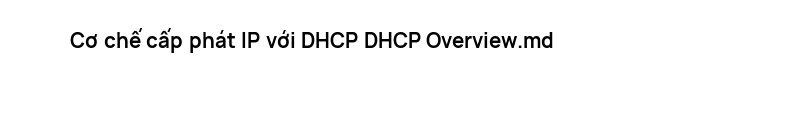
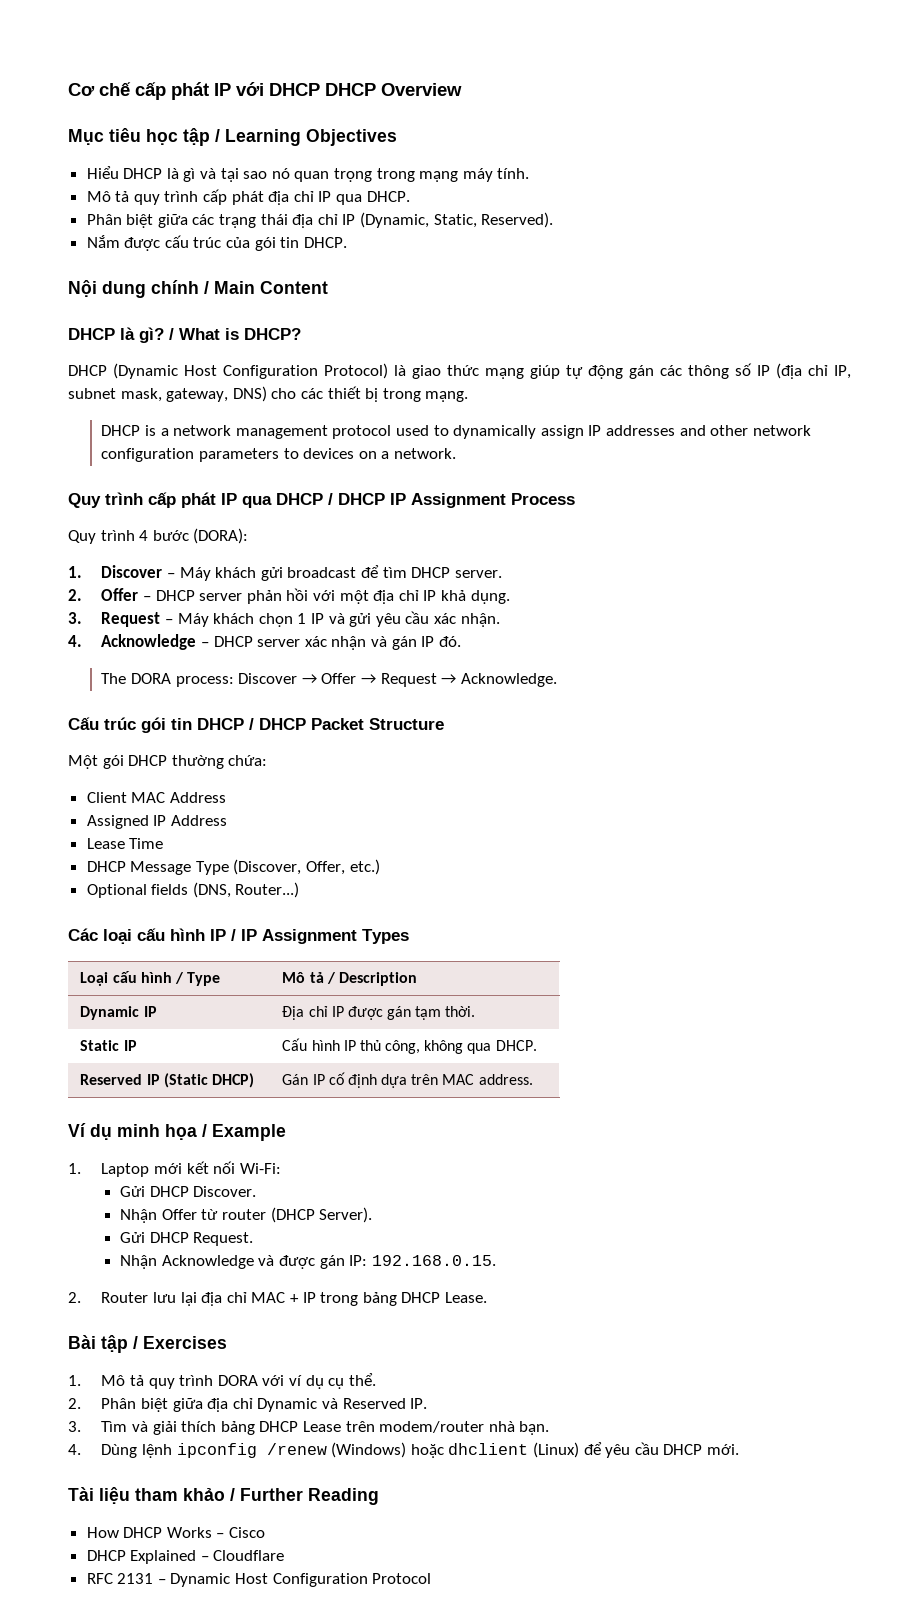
- Cơ chế cấp phát IP với DHCP DHCP Overview.md
+ Cơ chế cấp phát IP với DHCP DHCP Overview
+ Mục tiêu học tập / Learning Objectives
+ Hiểu DHCP là gì và tại sao nó quan trọng trong mạng máy tính.
+ Mô tả quy trình cấp phát địa chỉ IP qua DHCP.
+ Phân biệt giữa các trạng thái địa chỉ IP (Dynamic, Static, Reserved).
+ Nắm được cấu trúc của gói tin DHCP.
+ Nội dung chính / Main Content
+ DHCP là gì? / What is DHCP?
+ DHCP (Dynamic Host Configuration Protocol) là giao thức mạng giúp tự động gán các thông số IP (địa chỉ IP, subnet mask, gateway, DNS) cho các thiết bị trong mạng.
+ DHCP is a network management protocol used to dynamically assign IP addresses and other network configuration parameters to devices on a network.
+ Quy trình cấp phát IP qua DHCP / DHCP IP Assignment Process
+ Quy trình 4 bước (DORA):
+ 1. Discover – Máy khách gửi broadcast để tìm DHCP server.
+ 2. Offer – DHCP server phản hồi với một địa chỉ IP khả dụng.
+ 3. Request – Máy khách chọn 1 IP và gửi yêu cầu xác nhận.
+ 4. Acknowledge – DHCP server xác nhận và gán IP đó.
+ The DORA process: Discover → Offer → Request → Acknowledge.
+ Cấu trúc gói tin DHCP / DHCP Packet Structure
+ Một gói DHCP thường chứa:
+ Client MAC Address
+ Assigned IP Address
+ Lease Time
+ DHCP Message Type (Discover, Offer, etc.)
+ Optional fields (DNS, Router...)
+ Các loại cấu hình IP / IP Assignment Types
+ Loại cấu hình / Type | Mô tả / Description
+ Dynamic IP | Địa chỉ IP được gán tạm thời.
+ Static IP | Cấu hình IP thủ công, không qua DHCP.
+ Reserved IP (Static DHCP) | Gán IP cố định dựa trên MAC address.
+ Ví dụ minh họa / Example
+ 1. Laptop mới kết nối Wi-Fi:
+ Gửi DHCP Discover.
+ Nhận Offer từ router (DHCP Server).
+ Gửi DHCP Request.
+ Nhận Acknowledge và được gán IP: 192.168.0.15.
+ 2. Router lưu lại địa chỉ MAC + IP trong bảng DHCP Lease.
+ Bài tập / Exercises
+ 1. Mô tả quy trình DORA với ví dụ cụ thể.
+ 2. Phân biệt giữa địa chỉ Dynamic và Reserved IP.
+ 3. Tìm và giải thích bảng DHCP Lease trên modem/router nhà bạn.
+ 4. Dùng lệnh ipconfig /renew (Windows) hoặc dhclient (Linux) để yêu cầu DHCP mới.
+ Tài liệu tham khảo / Further Reading
+ How DHCP Works – Cisco
+ DHCP Explained – Cloudflare
+ RFC 2131 – Dynamic Host Configuration Protocol

